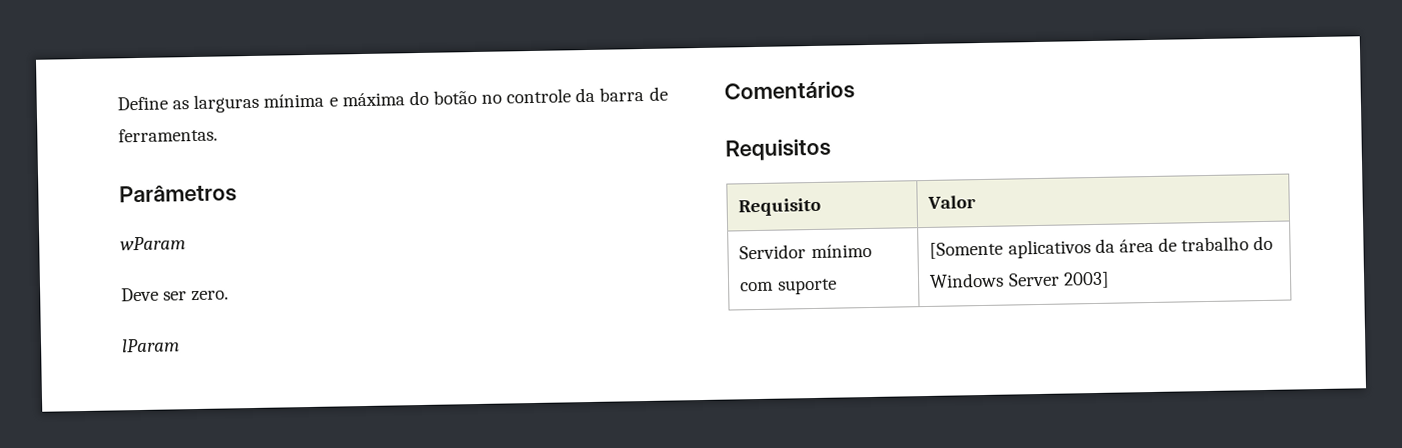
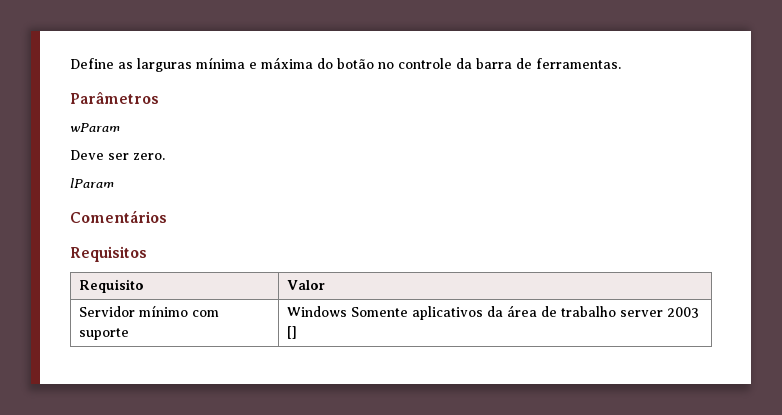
- Servidor mínimo com suporte | [Somente aplicativos da área de trabalho do Windows Server 2003]
+ Servidor mínimo com suporte | Windows Somente aplicativos da área de trabalho server 2003 []

